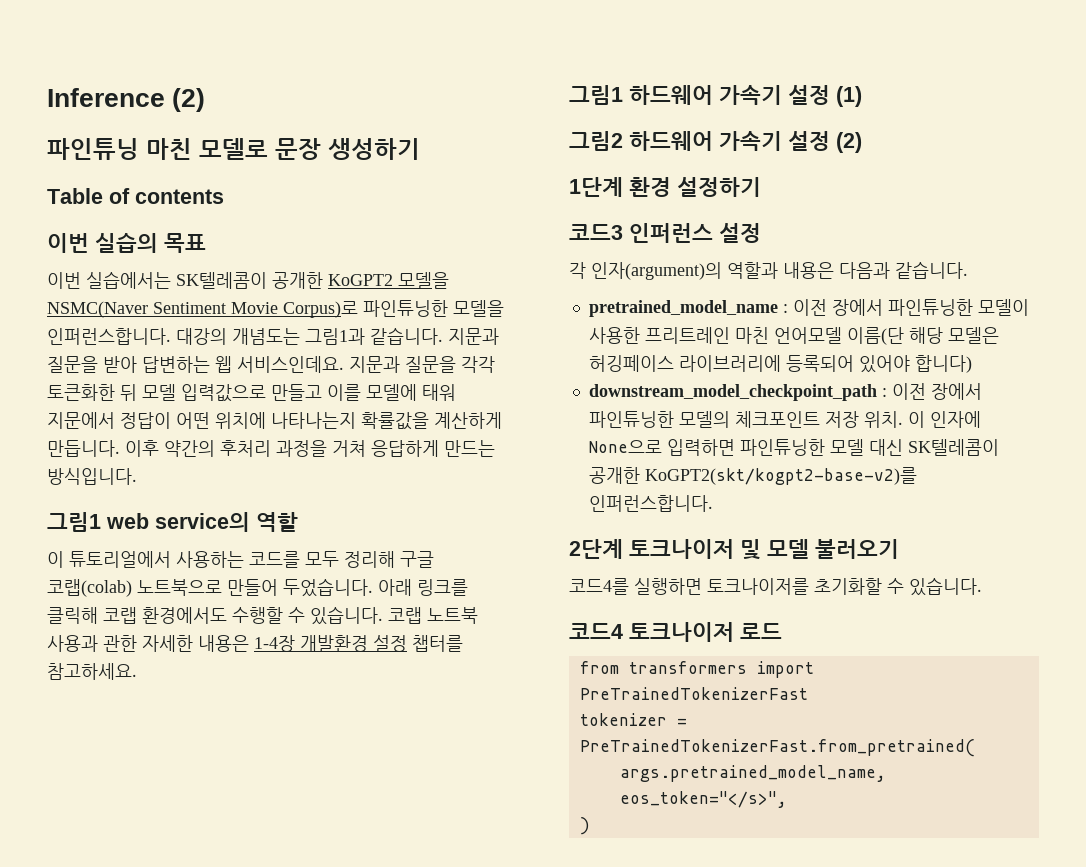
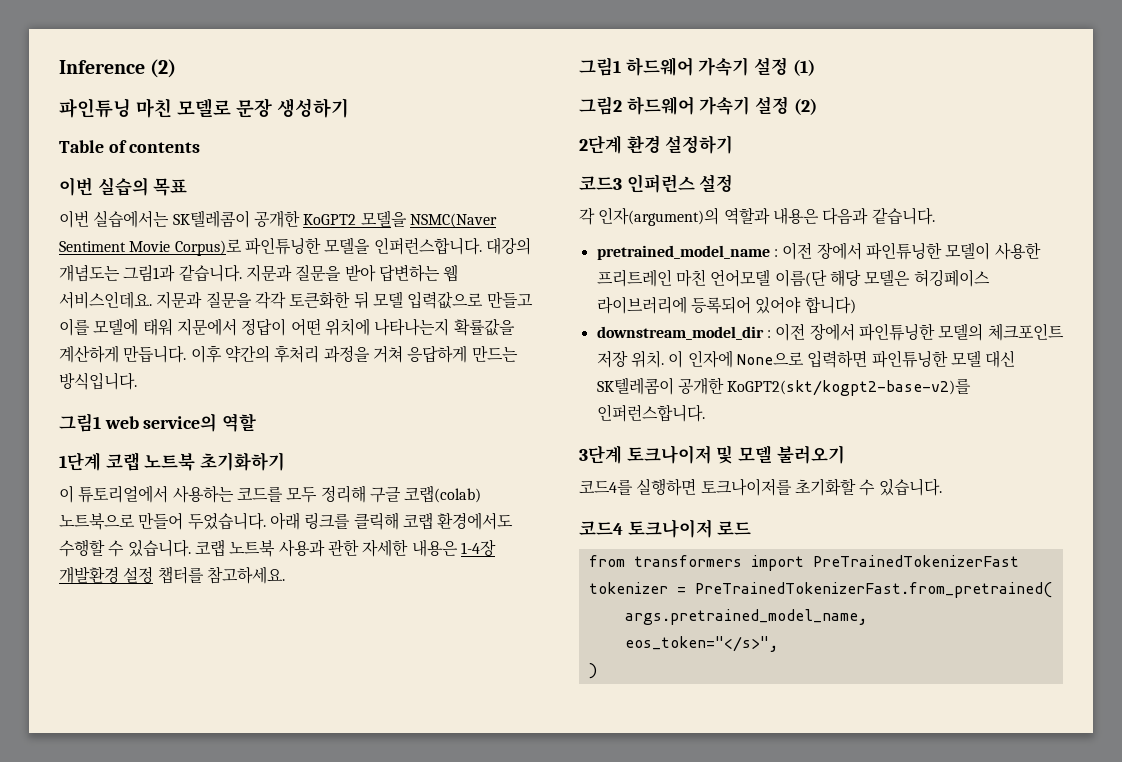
+ 1단계 코랩 노트북 초기화하기
- 1단계 환경 설정하기
+ 2단계 환경 설정하기
- downstream_model_checkpoint_path : 이전 장에서 파인튜닝한 모델의 체크포인트 저장 위치.
+ downstream_model_dir : 이전 장에서 파인튜닝한 모델의 체크포인트 저장 위치.
- 2단계 토크나이저 및 모델 불러오기
+ 3단계 토크나이저 및 모델 불러오기

